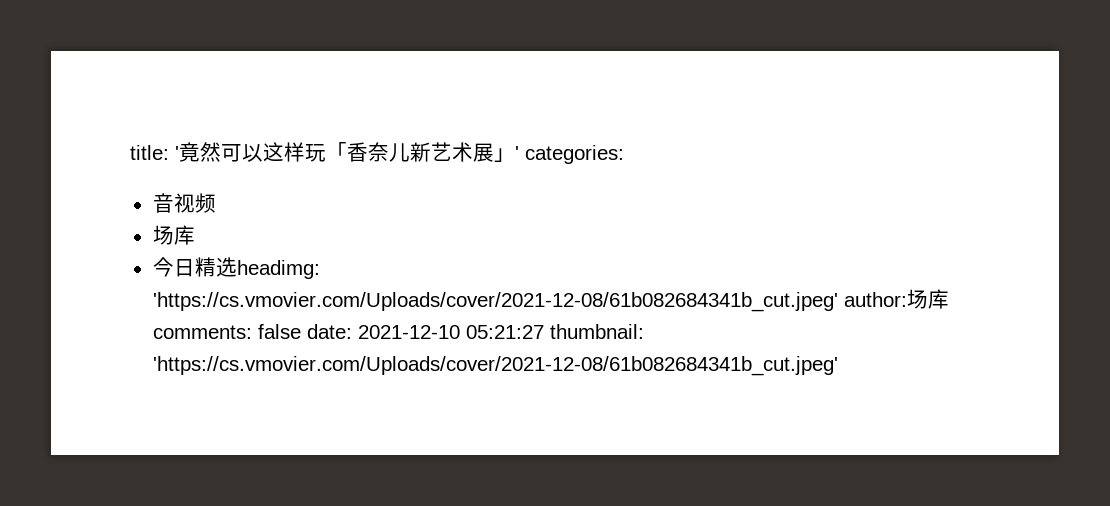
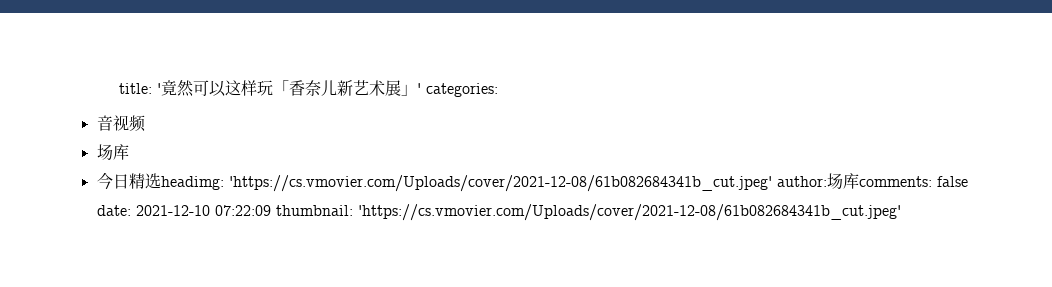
- 今日精选headimg: 'https://cs.vmovier.com/Uploads/cover/2021-12-08/61b082684341b_cut.jpeg' author:场库comments: false date: 2021-12-10 05:21:27 thumbnail: 'https://cs.vmovier.com/Uploads/cover/2021-12-08/61b082684341b_cut.jpeg'
+ 今日精选headimg: 'https://cs.vmovier.com/Uploads/cover/2021-12-08/61b082684341b_cut.jpeg' author:场库comments: false date: 2021-12-10 07:22:09 thumbnail: 'https://cs.vmovier.com/Uploads/cover/2021-12-08/61b082684341b_cut.jpeg'

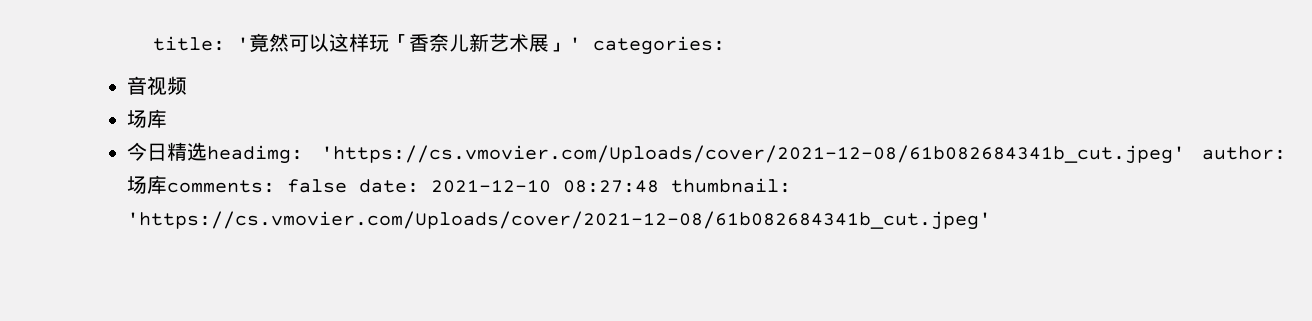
- 今日精选headimg: 'https://cs.vmovier.com/Uploads/cover/2021-12-08/61b082684341b_cut.jpeg' author:场库comments: false date: 2021-12-10 07:22:09 thumbnail: 'https://cs.vmovier.com/Uploads/cover/2021-12-08/61b082684341b_cut.jpeg'
+ 今日精选headimg: 'https://cs.vmovier.com/Uploads/cover/2021-12-08/61b082684341b_cut.jpeg' author:场库comments: false date: 2021-12-10 08:27:48 thumbnail: 'https://cs.vmovier.com/Uploads/cover/2021-12-08/61b082684341b_cut.jpeg'

